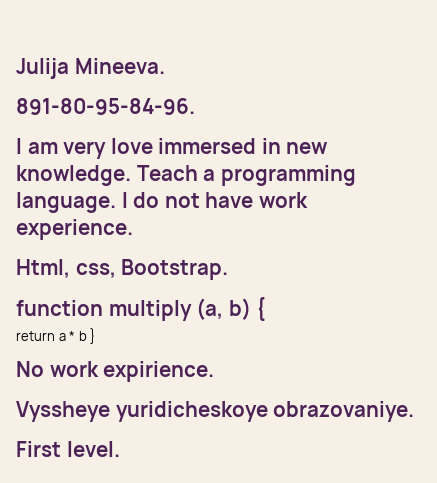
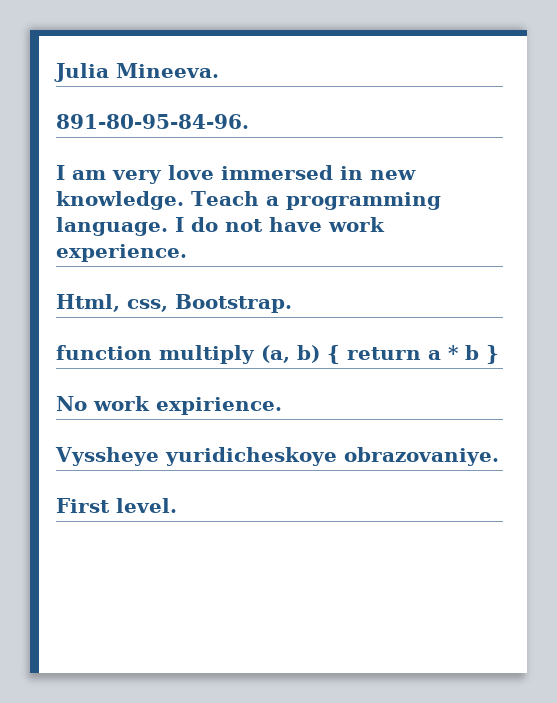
- Julija Mineeva.
+ Julia Mineeva.
- function multiply (a, b) {
- return a * b }
+ function multiply (a, b) { return a * b }

